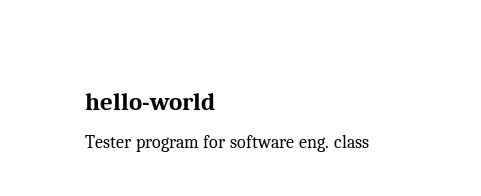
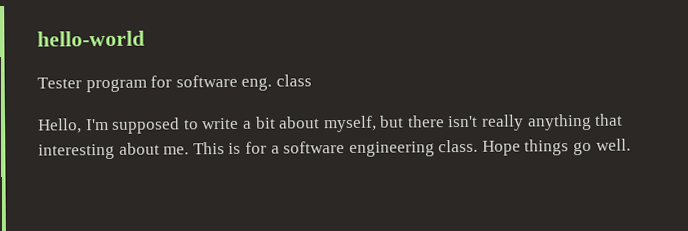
+ Hello, I'm supposed to write a bit about myself, but there isn't really anything that interesting about me. This is for a software engineering class. Hope things go well.

